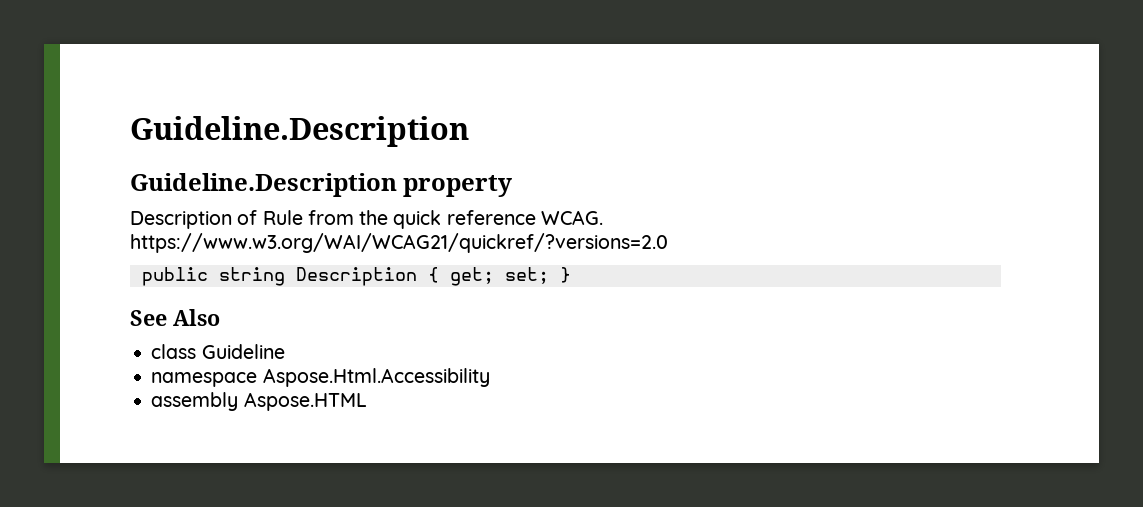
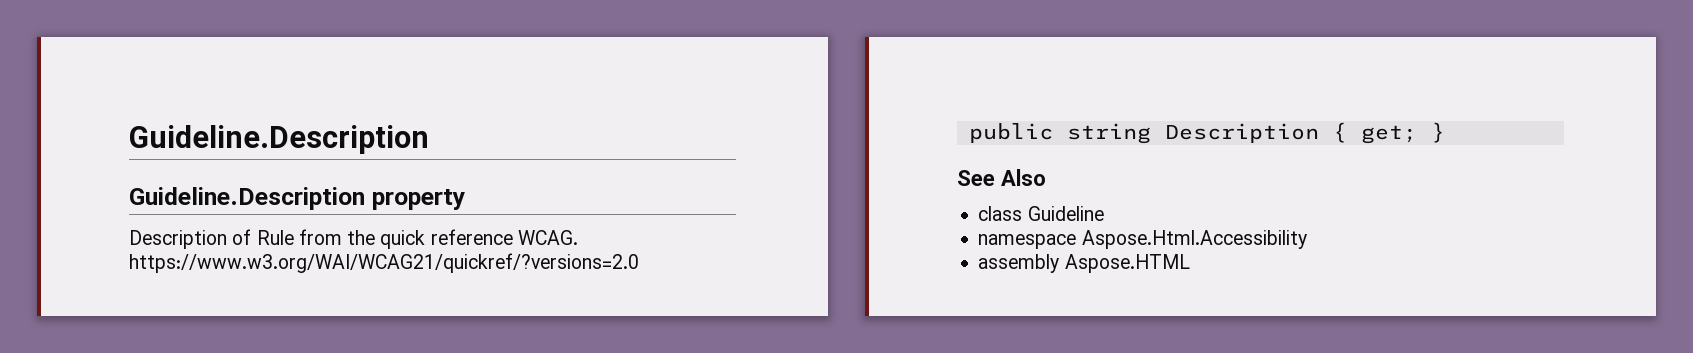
- public string Description { get; set; }
+ public string Description { get; }

